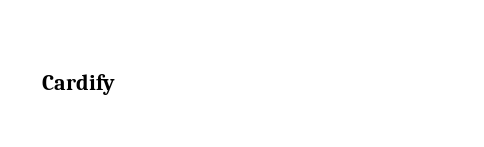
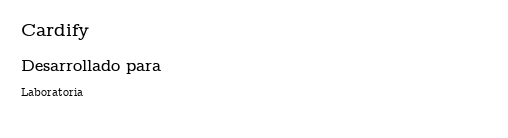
+ Desarrollado para
+ Laboratoria

